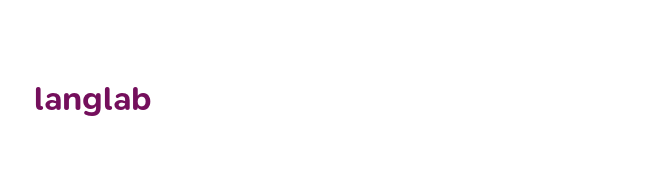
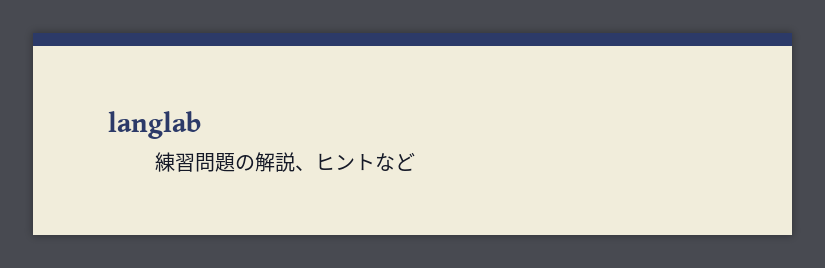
+ 練習問題の解説、ヒントなど

